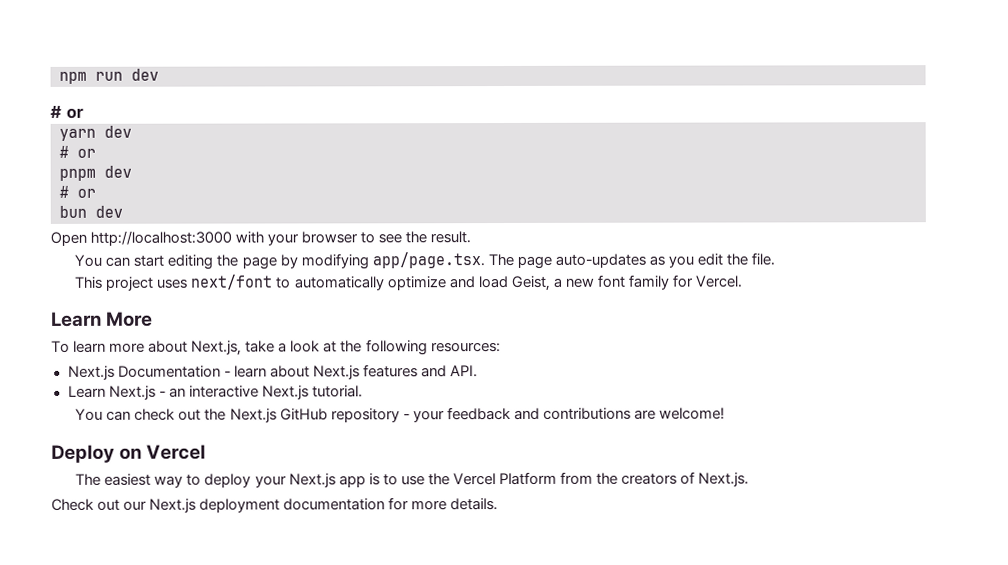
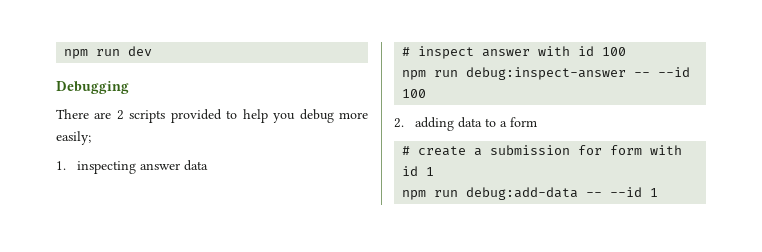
  npm run dev
- # or
- yarn dev
- # or
- pnpm dev
- # or
- bun dev
- Open http://localhost:3000 with your browser to see the result.
- You can start editing the page by modifying app/page.tsx. The page auto-updates as you edit the file.
- This project uses next/font to automatically optimize and load Geist, a new font family for Vercel.
- Learn More
- To learn more about Next.js, take a look at the following resources:
- Next.js Documentation - learn about Next.js features and API.
- Learn Next.js - an interactive Next.js tutorial.
- You can check out the Next.js GitHub repository - your feedback and contributions are welcome!
- Deploy on Vercel
- The easiest way to deploy your Next.js app is to use the Vercel Platform from the creators of Next.js.
- Check out our Next.js deployment documentation for more details.
+ Debugging
+ There are 2 scripts provided to help you debug more easily;
+ 1. inspecting answer data
+ # inspect answer with id 100
+ npm run debug:inspect-answer -- --id 100
+ 2. adding data to a form
+ # create a submission for form with id 1
+ npm run debug:add-data -- --id 1

